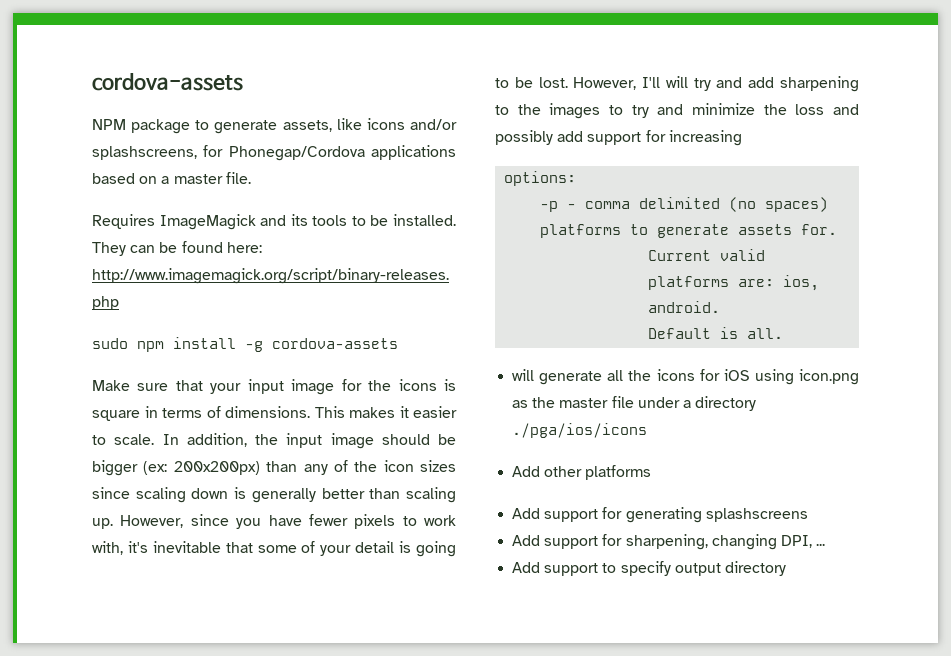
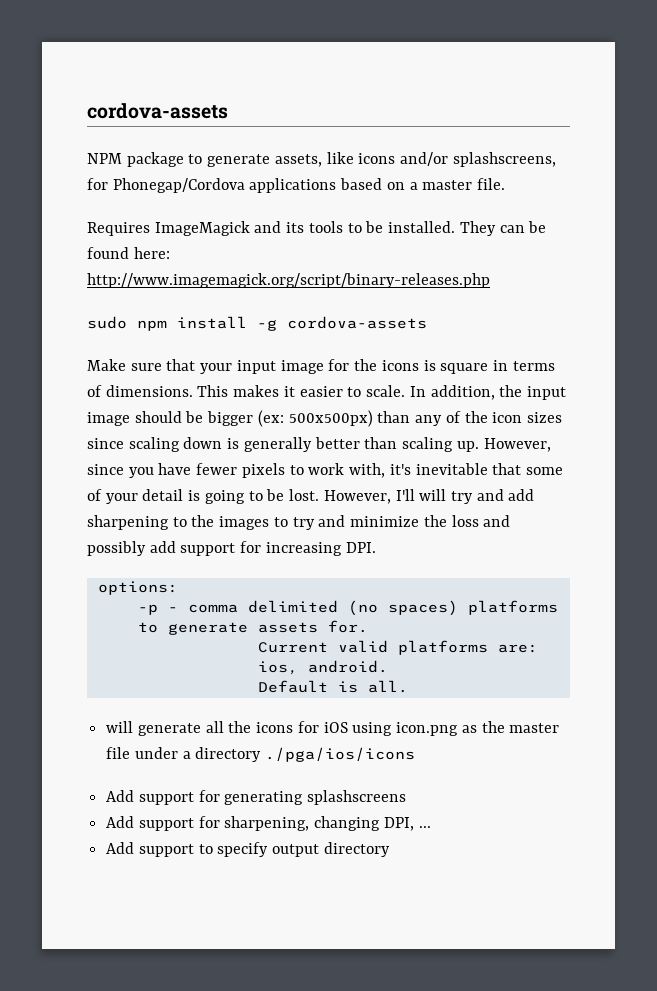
- In addition, the input image should be bigger (ex: 200x200px) than any of the icon sizes since scaling down is generally better than scaling up.
+ In addition, the input image should be bigger (ex: 500x500px) than any of the icon sizes since scaling down is generally better than scaling up.
- However, I'll will try and add sharpening to the images to try and minimize the loss and possibly add support for increasing
+ However, I'll will try and add sharpening to the images to try and minimize the loss and possibly add support for increasing DPI.
- Add other platforms

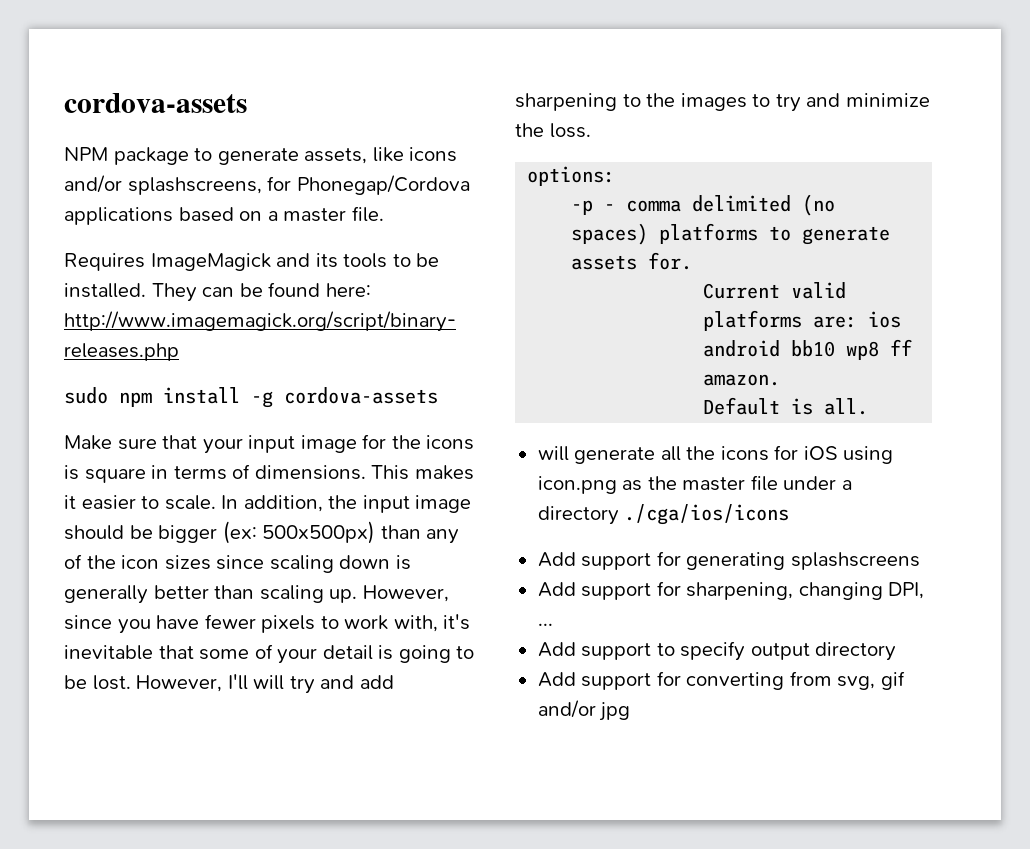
- However, I'll will try and add sharpening to the images to try and minimize the loss and possibly add support for increasing DPI.
+ However, I'll will try and add sharpening to the images to try and minimize the loss.
- Current valid platforms are: ios, android.
+ Current valid platforms are: ios android bb10 wp8 ff amazon.
- will generate all the icons for iOS using icon.png as the master file under a directory ./pga/ios/icons
+ will generate all the icons for iOS using icon.png as the master file under a directory ./cga/ios/icons
+ Add support for converting from svg, gif and/or jpg

